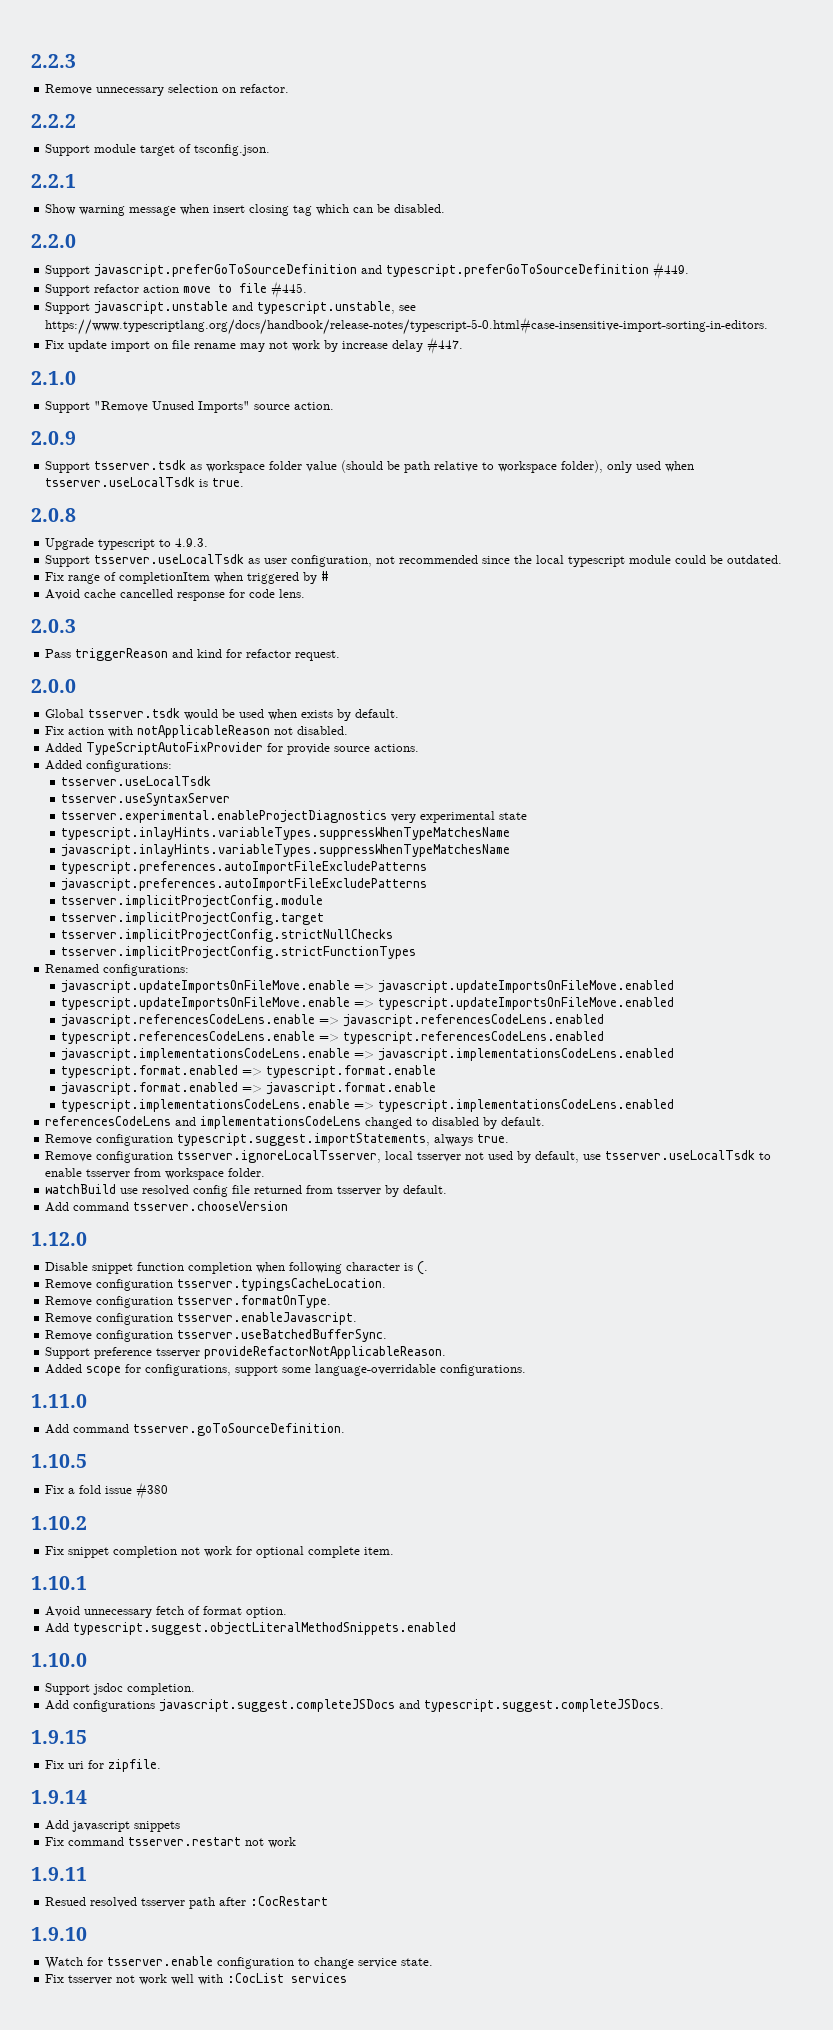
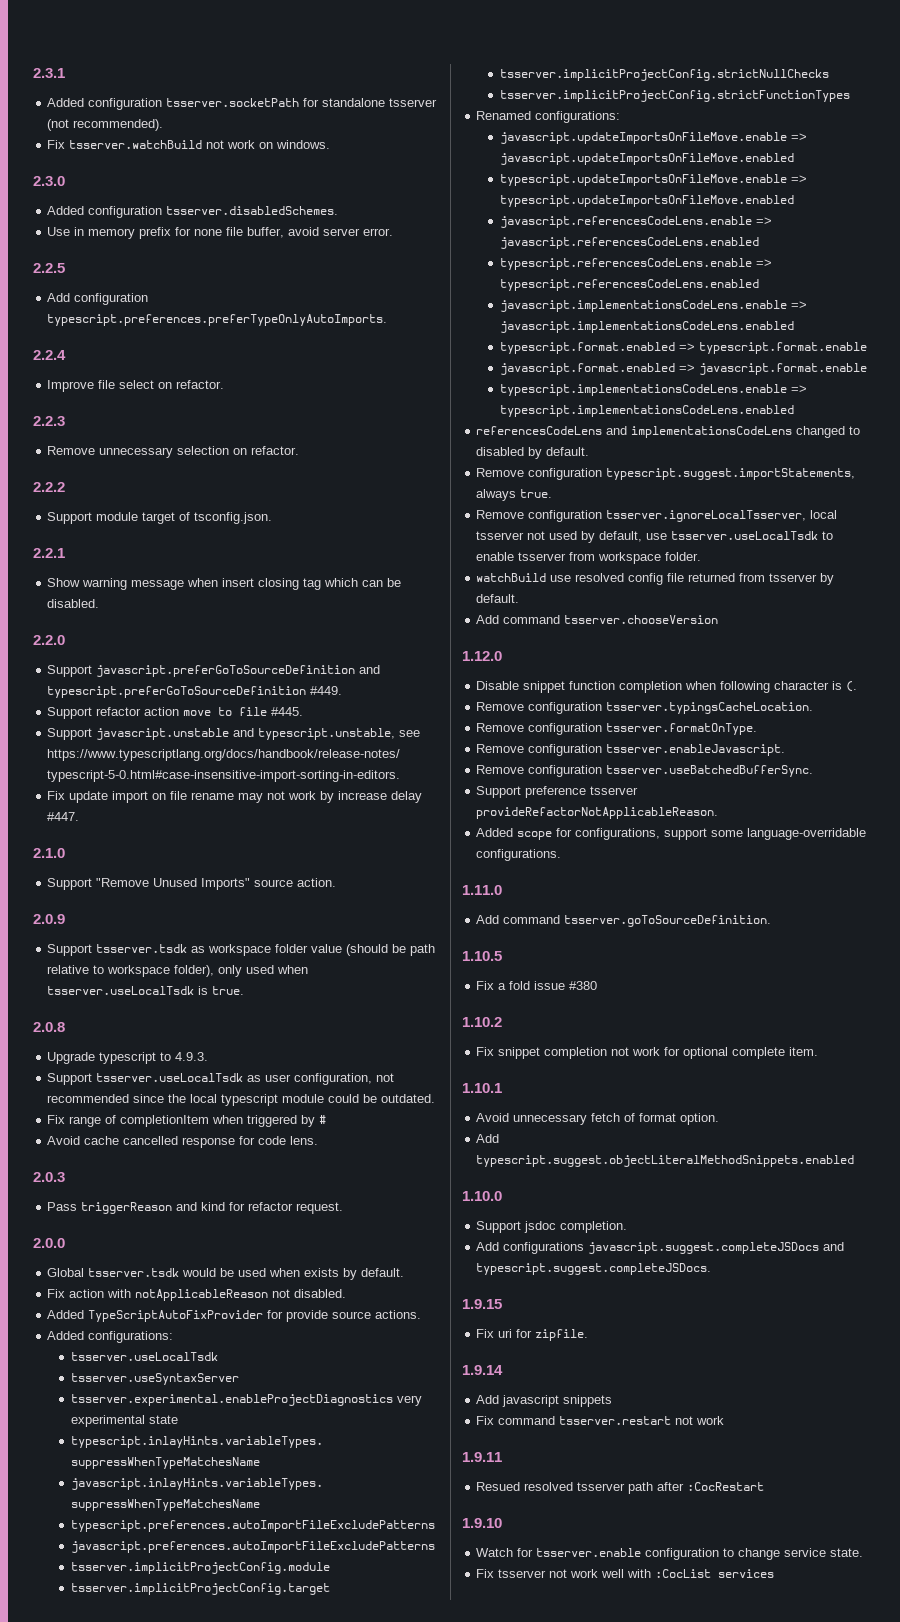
+ 2.3.1
+ Added configuration tsserver.socketPath for standalone tsserver (not recommended).
+ Fix tsserver.watchBuild not work on windows.
+ 2.3.0
+ Added configuration tsserver.disabledSchemes.
+ Use in memory prefix for none file buffer, avoid server error.
+ 2.2.5
+ Add configuration typescript.preferences.preferTypeOnlyAutoImports.
+ 2.2.4
+ Improve file select on refactor.

